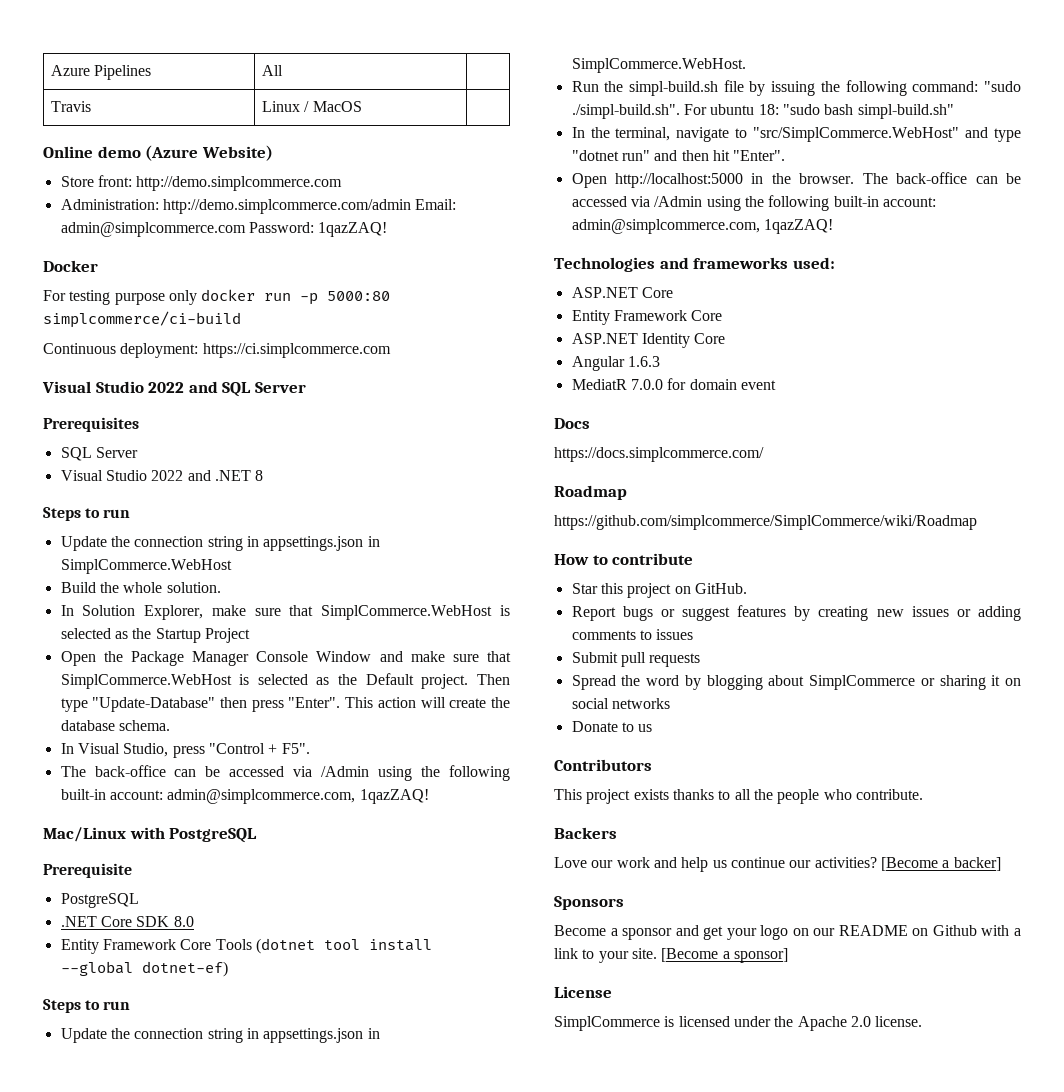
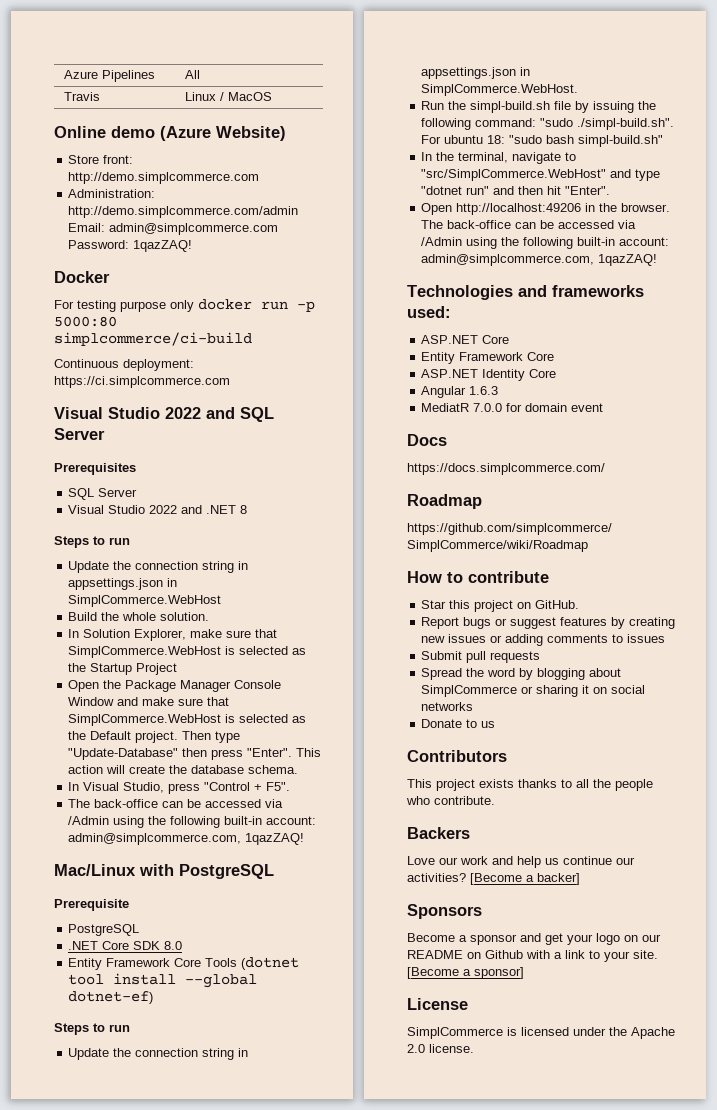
- Open http://localhost:5000 in the browser.
+ Open http://localhost:49206 in the browser.

